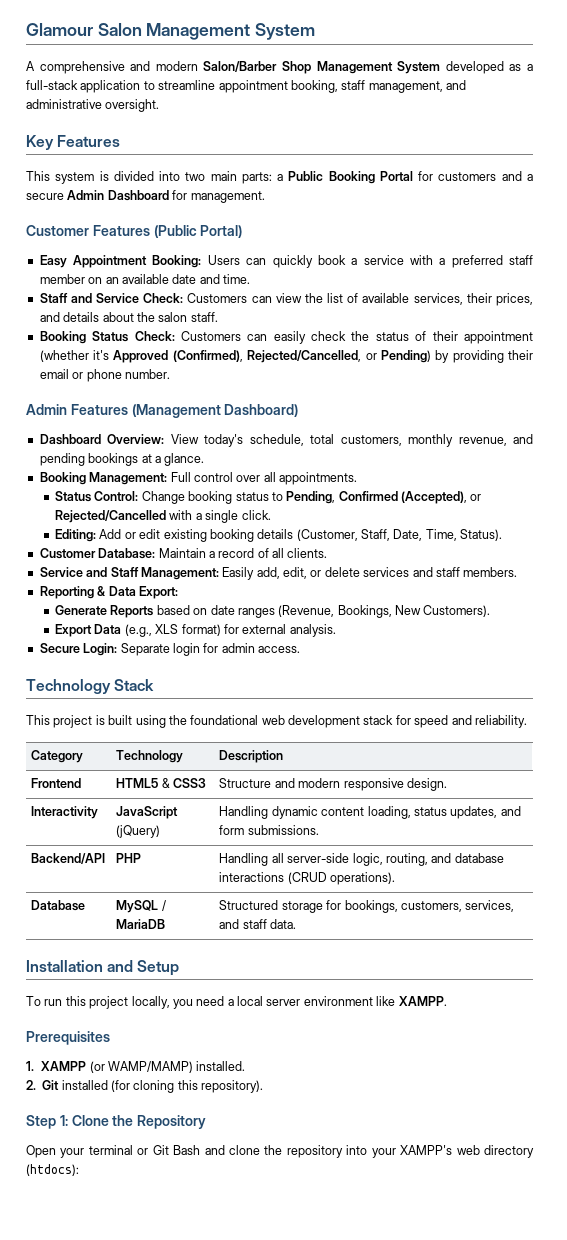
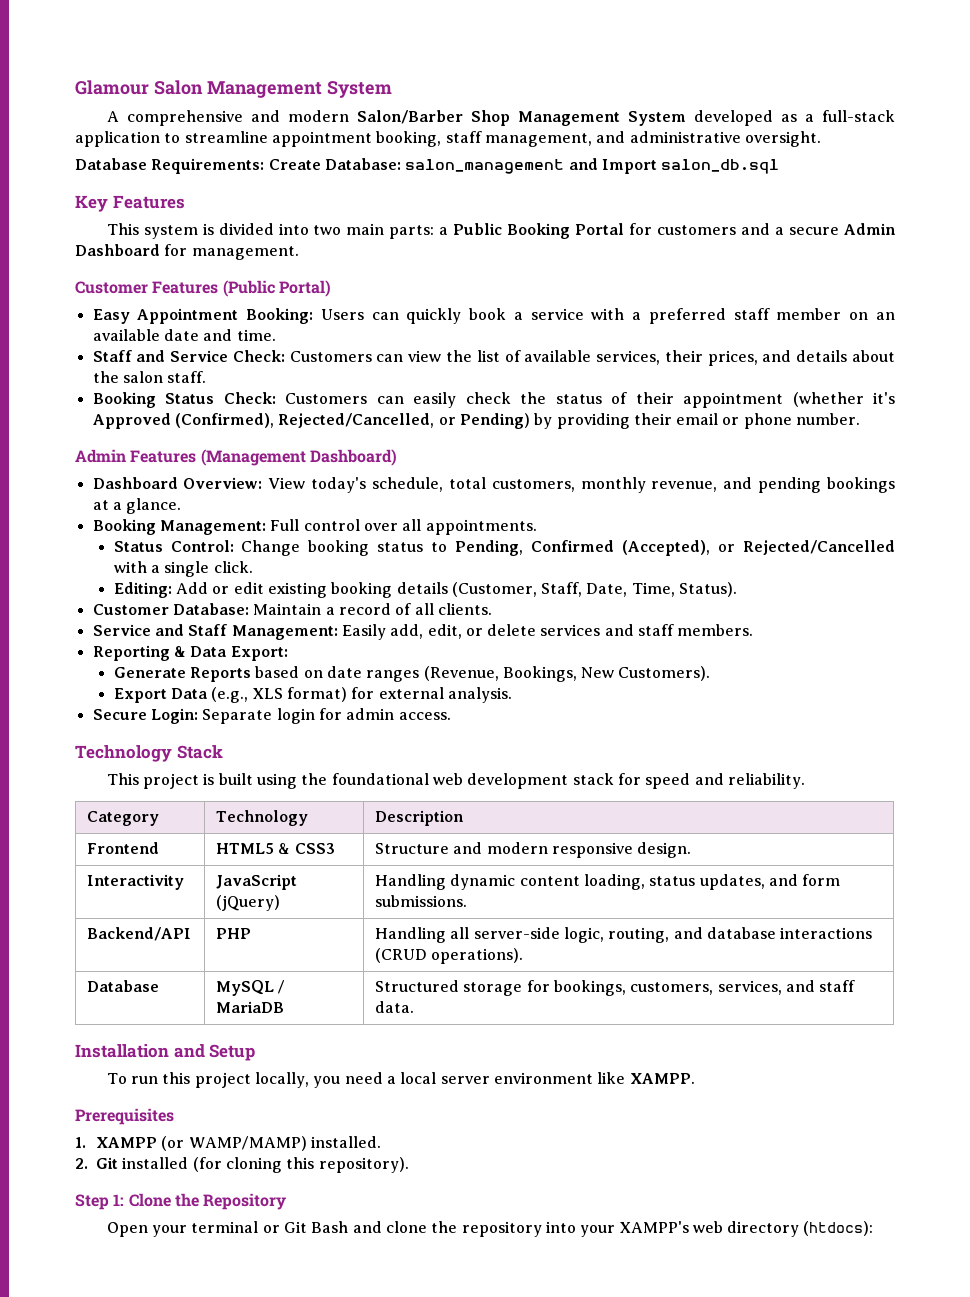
+ Database Requirements: Create Database: salon_management and Import salon_db.sql

